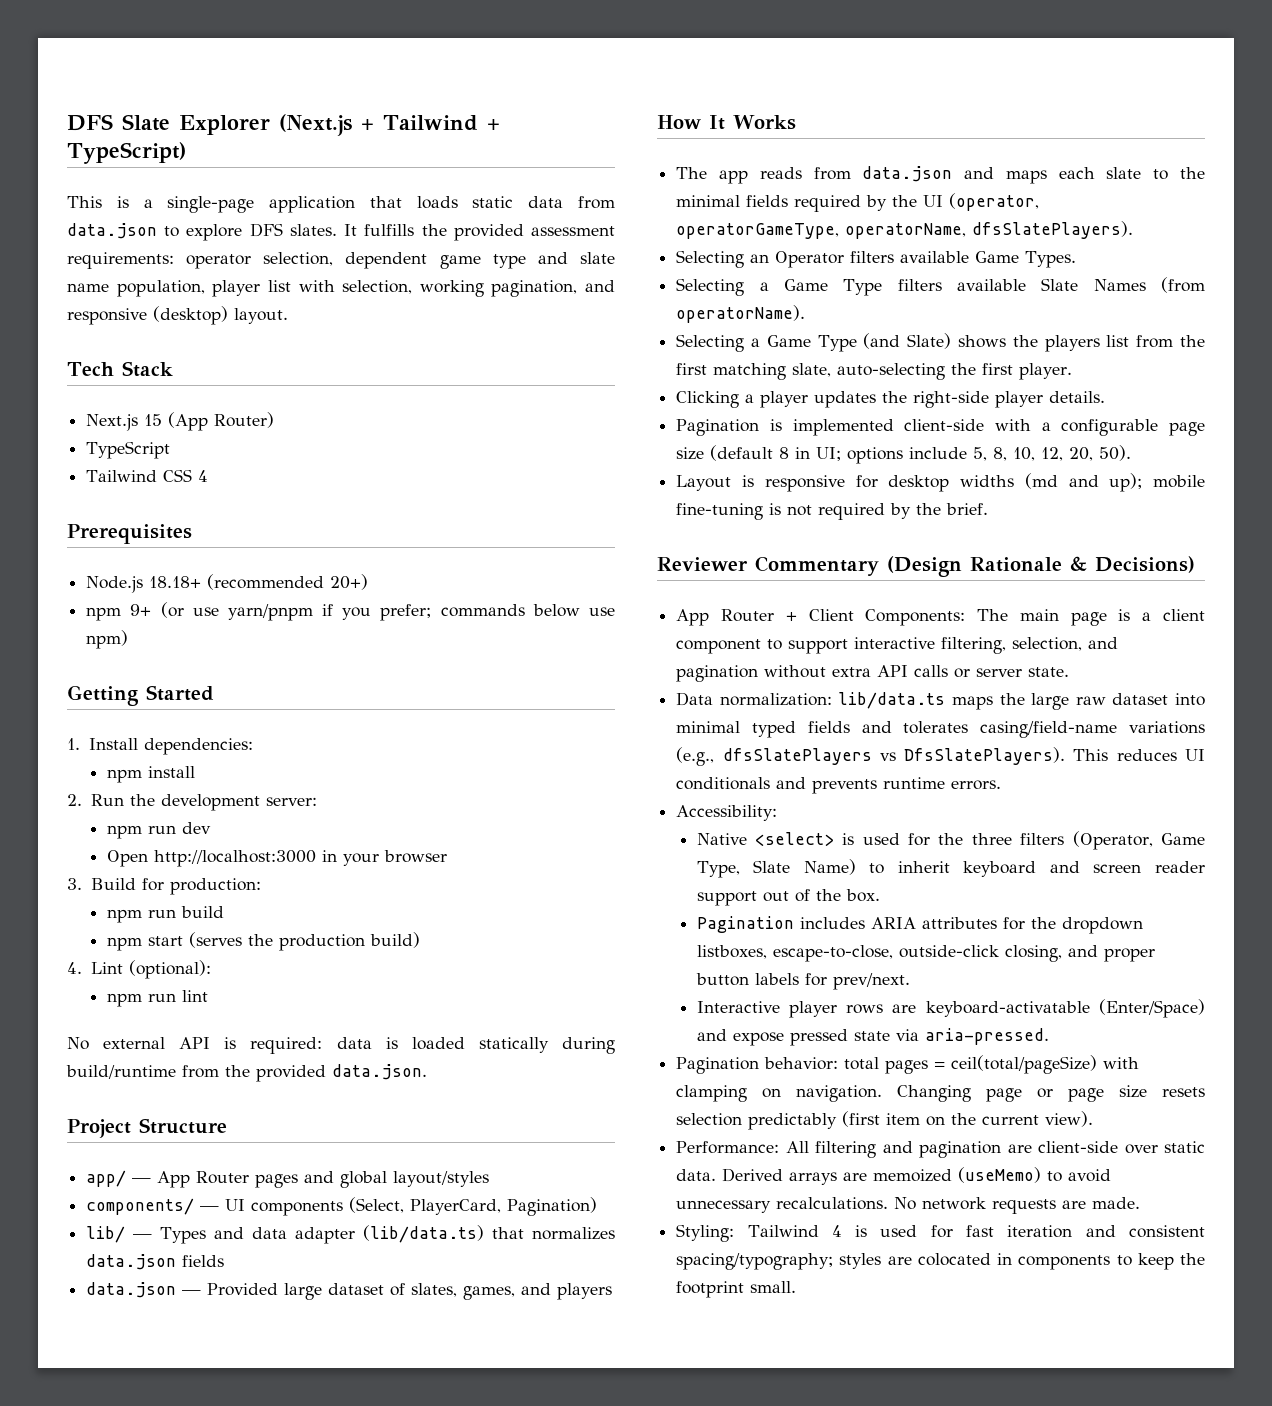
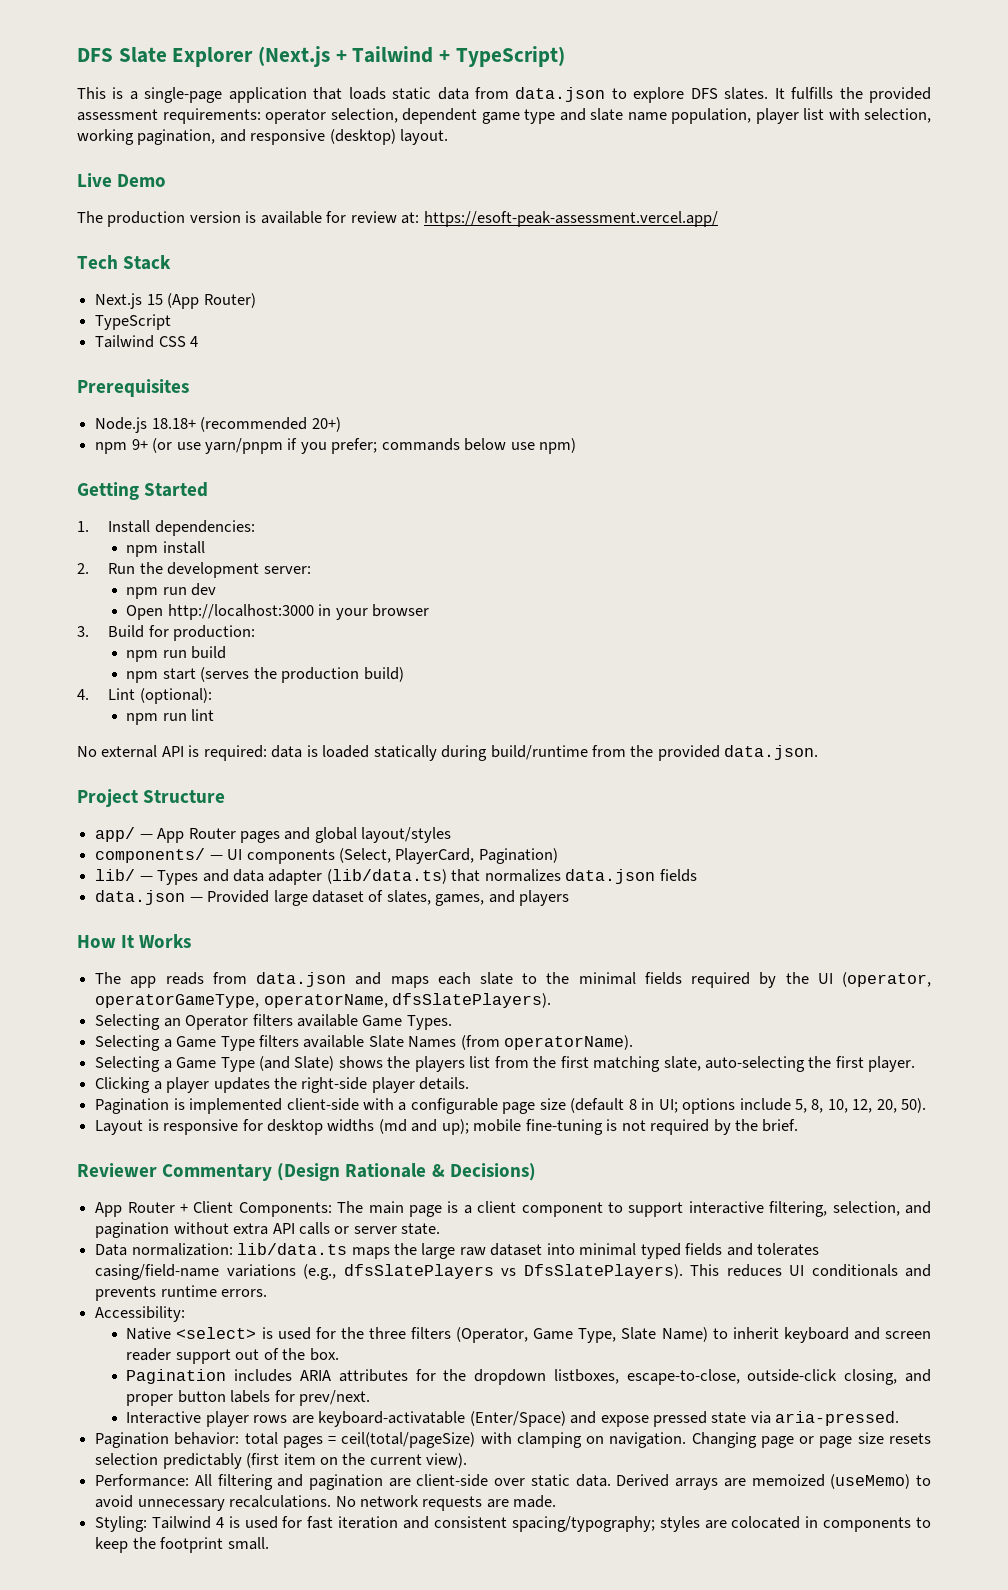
+ Live Demo
+ The production version is available for review at: https://esoft-peak-assessment.vercel.app/

